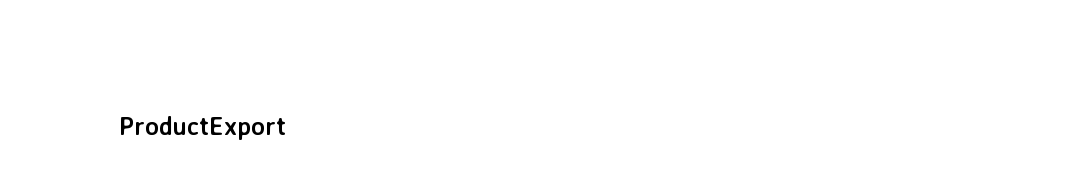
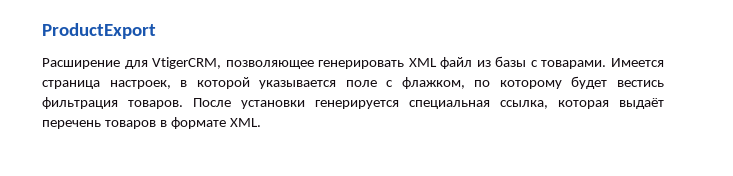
+ Расширение для VtigerCRM, позволяющее генерировать XML файл из базы с товарами. Имеется страница настроек, в которой указывается поле с флажком, по которому будет вестись фильтрация товаров. После установки генерируется специальная ссылка, которая выдаёт перечень товаров в формате XML.

